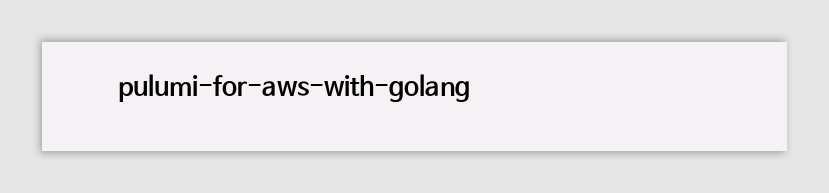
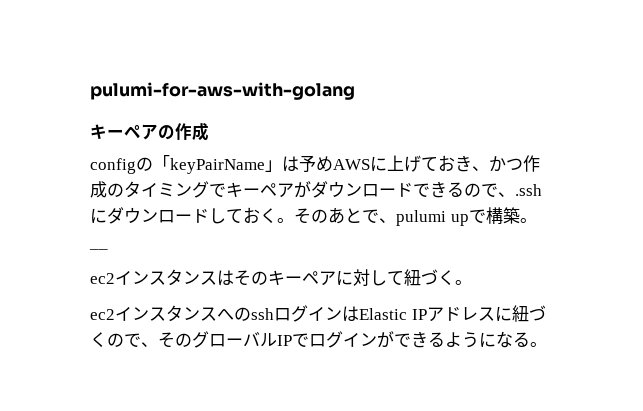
+ キーペアの作成
+ configの「keyPairName」は予めAWSに上げておき、かつ作成のタイミングでキーペアがダウンロードできるので、.sshにダウンロードしておく。そのあとで、pulumi upで構築。__
+ ec2インスタンスはそのキーペアに対して紐づく。
+ ec2インスタンスへのsshログインはElastic IPアドレスに紐づくので、そのグローバルIPでログインができるようになる。

